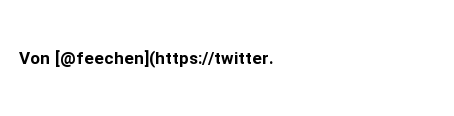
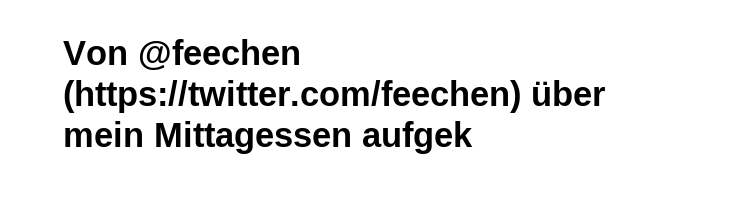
- Von [@feechen](https://twitter.
+ Von @feechen (https://twitter.com/feechen) über mein Mittagessen aufgek

